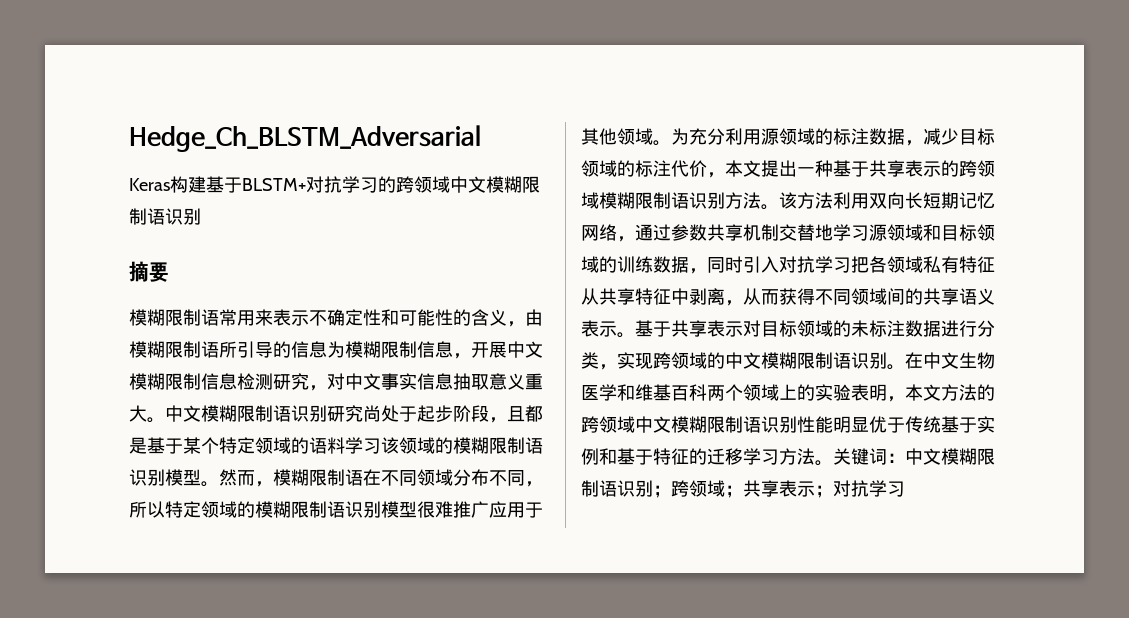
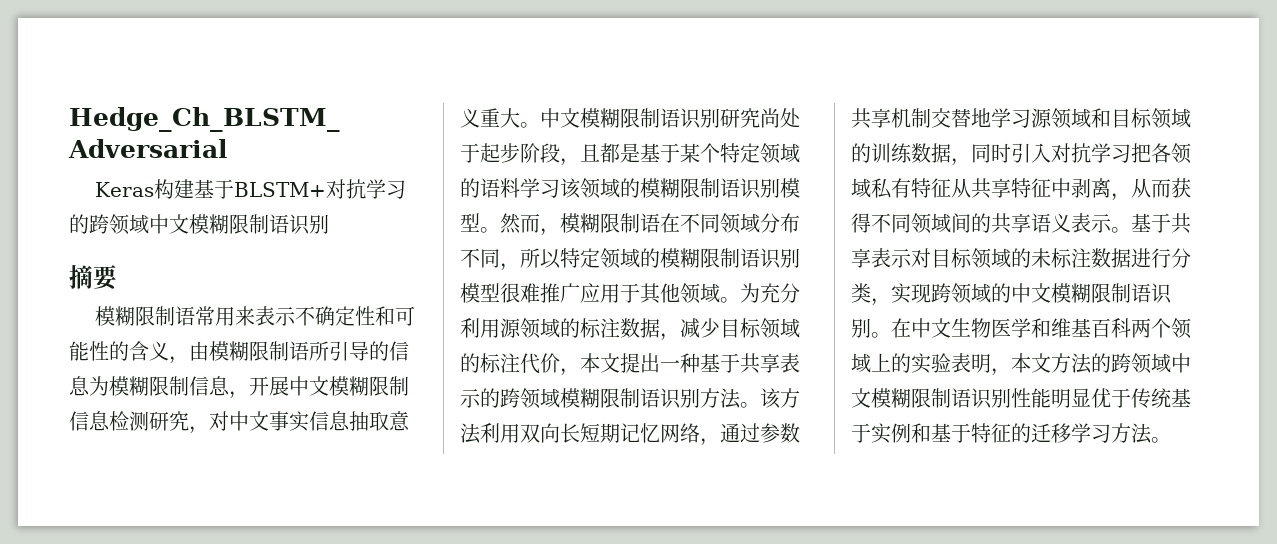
- 关键词：中文模糊限制语识别；跨领域；共享表示；对抗学习

